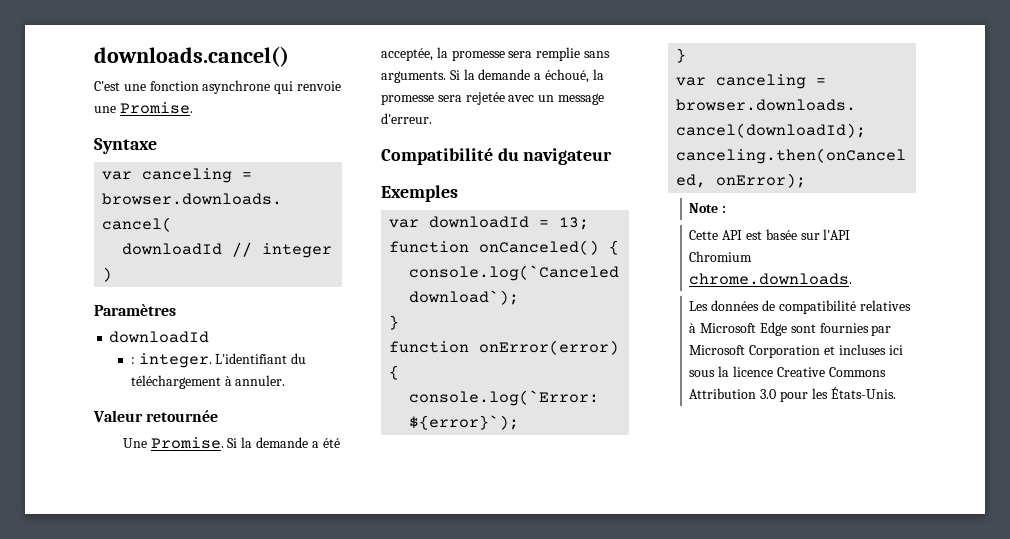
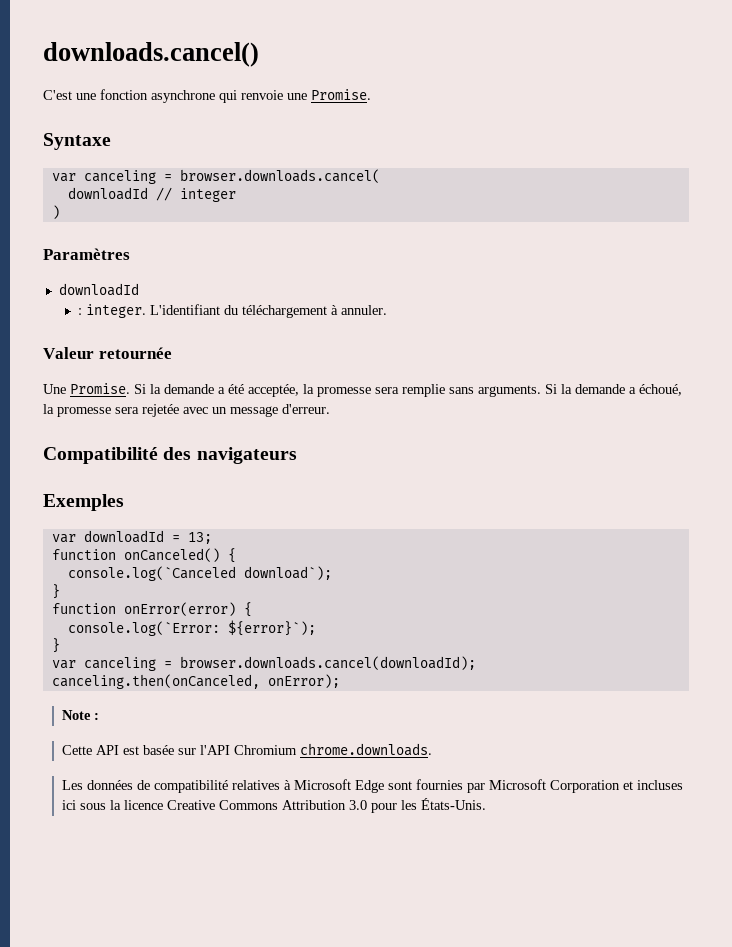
- Compatibilité du navigateur
+ Compatibilité des navigateurs

